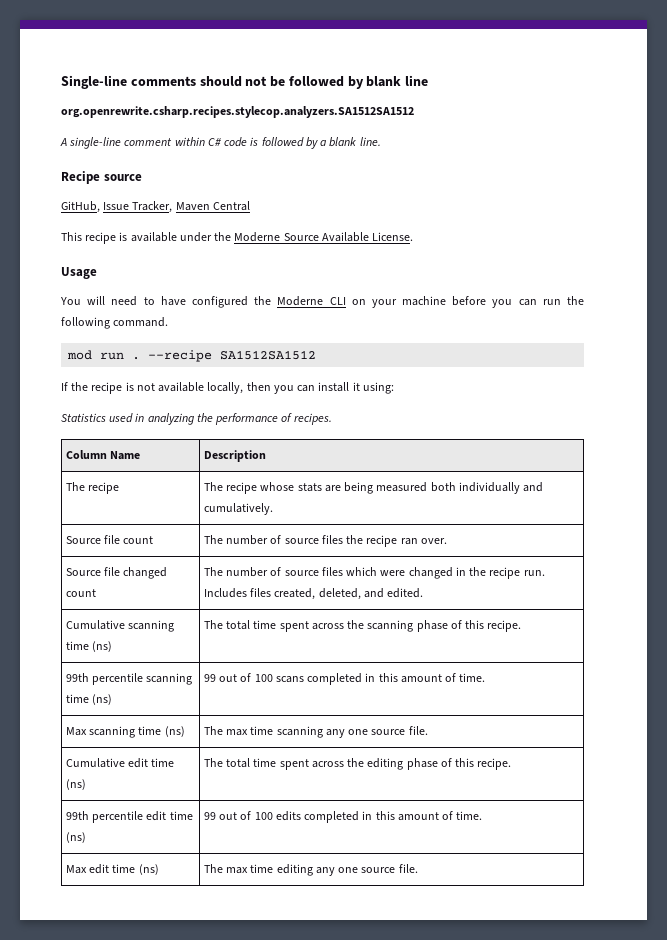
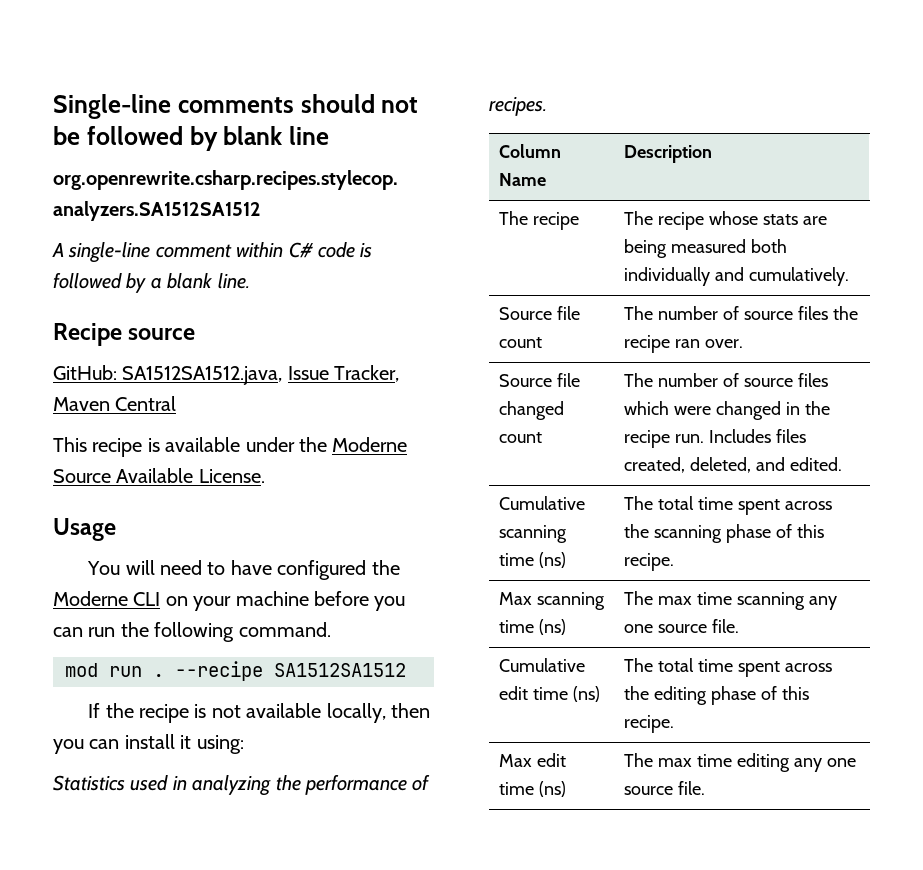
- GitHub, Issue Tracker, Maven Central
+ GitHub: SA1512SA1512.java, Issue Tracker, Maven Central
- 99th percentile scanning time (ns) | 99 out of 100 scans completed in this amount of time.
- 99th percentile edit time (ns) | 99 out of 100 edits completed in this amount of time.

